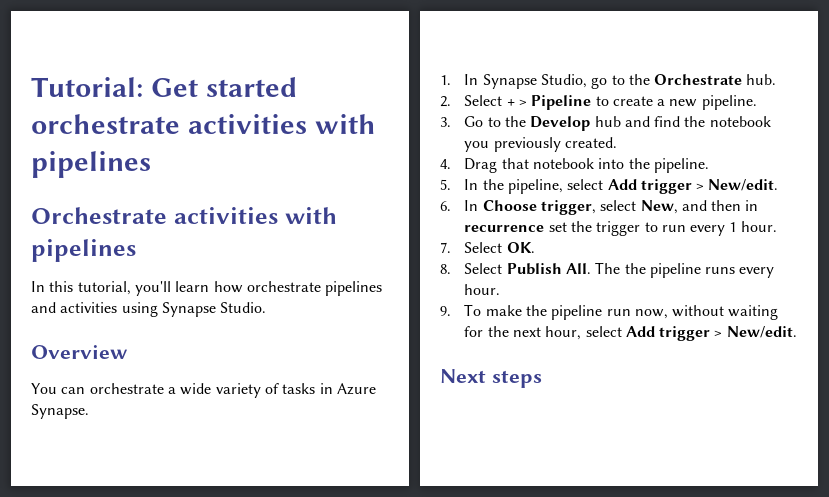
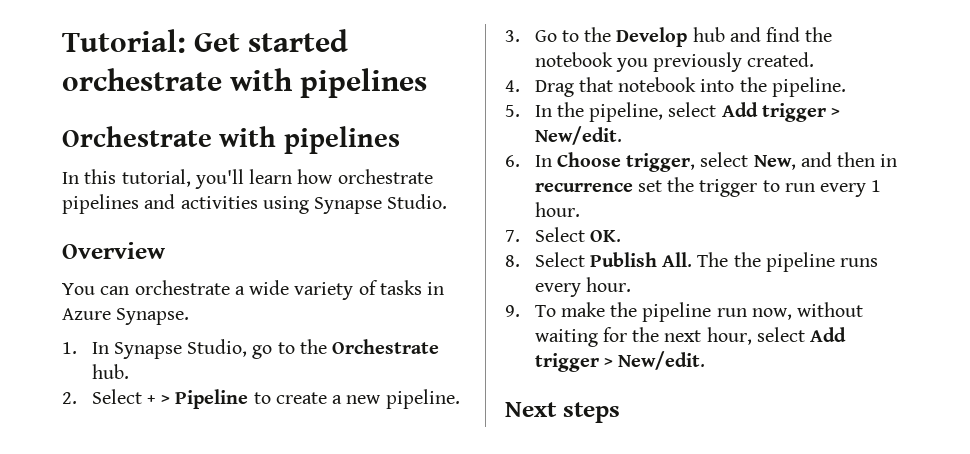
- Tutorial: Get started orchestrate activities with pipelines
+ Tutorial: Get started orchestrate with pipelines
- Orchestrate activities with pipelines
+ Orchestrate with pipelines

